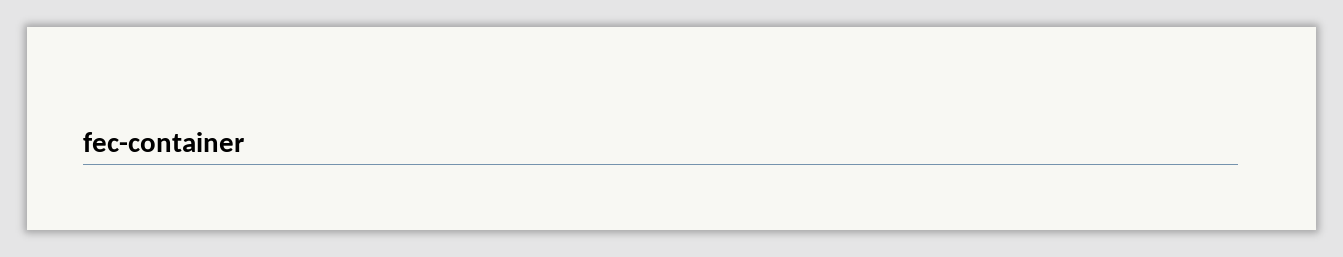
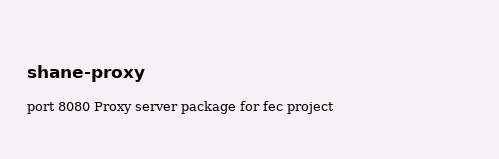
- fec-container
+ shane-proxy
+ port 8080 Proxy server package for fec project

